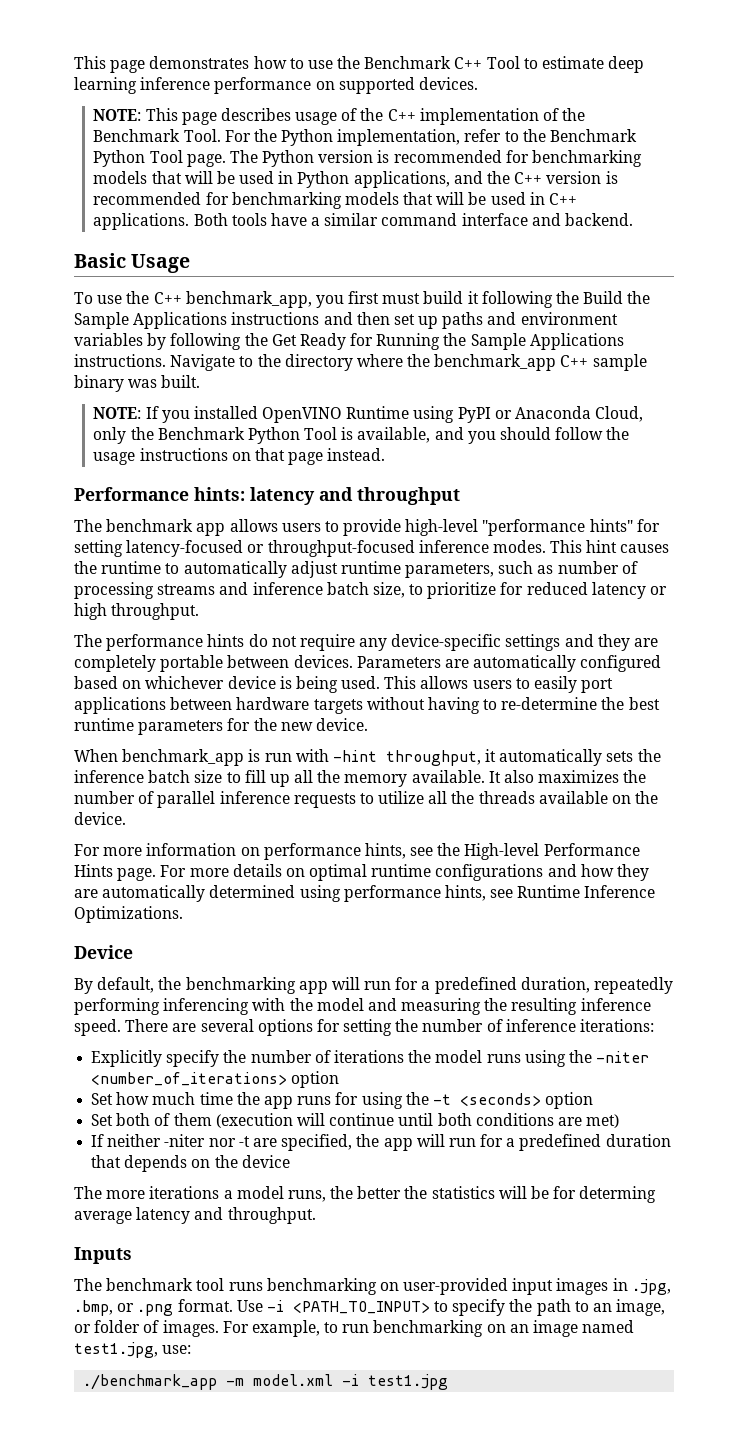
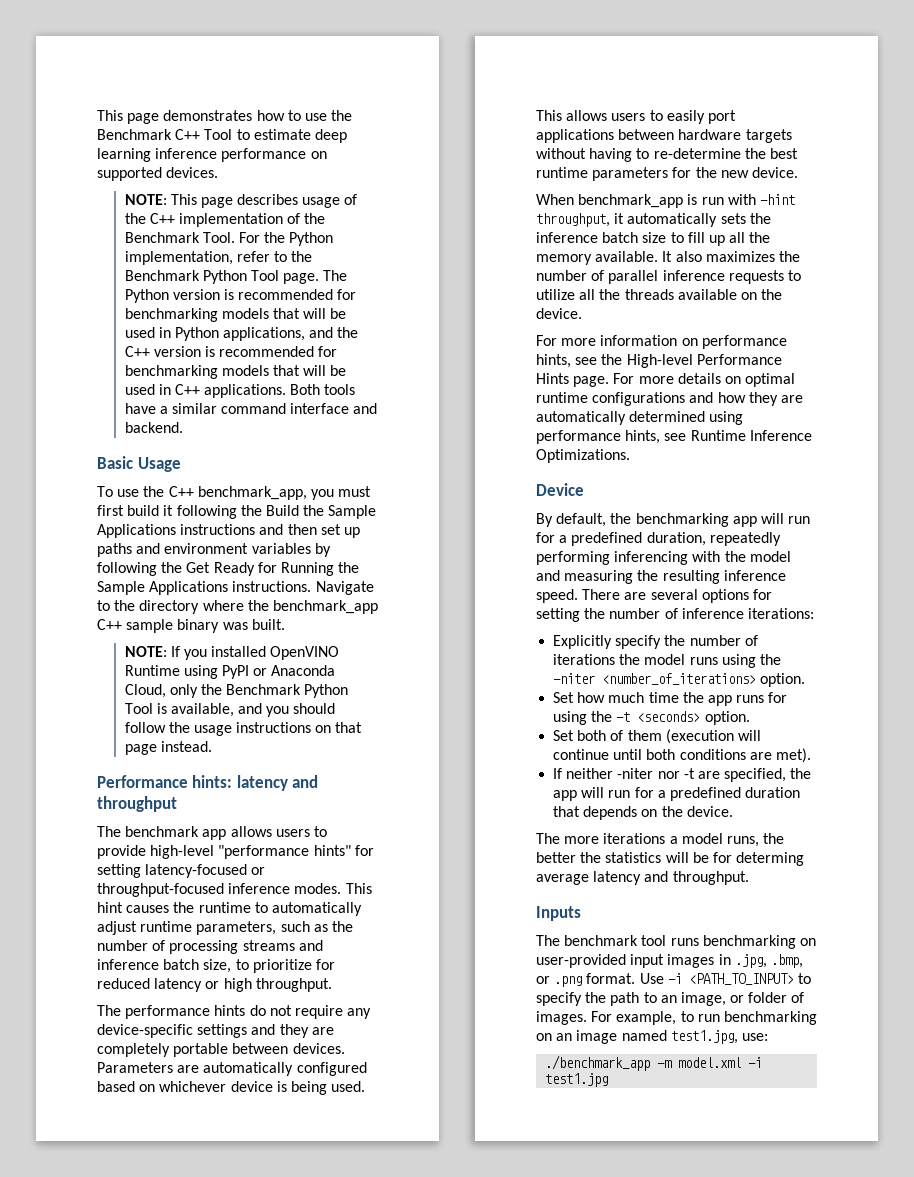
- To use the C++ benchmark_app, you first must build it following the Build the Sample Applications instructions and then set up paths and environment variables by following the Get Ready for Running the Sample Applications instructions.
+ To use the C++ benchmark_app, you must first build it following the Build the Sample Applications instructions and then set up paths and environment variables by following the Get Ready for Running the Sample Applications instructions.
- This hint causes the runtime to automatically adjust runtime parameters, such as number of processing streams and inference batch size, to prioritize for reduced latency or high throughput.
+ This hint causes the runtime to automatically adjust runtime parameters, such as the number of processing streams and inference batch size, to prioritize for reduced latency or high throughput.
- Explicitly specify the number of iterations the model runs using the -niter <number_of_iterations> option
+ Explicitly specify the number of iterations the model runs using the -niter <number_of_iterations> option.
- Set how much time the app runs for using the -t <seconds> option
+ Set how much time the app runs for using the -t <seconds> option.
- Set both of them (execution will continue until both conditions are met)
+ Set both of them (execution will continue until both conditions are met).
- If neither -niter nor -t are specified, the app will run for a predefined duration that depends on the device
+ If neither -niter nor -t are specified, the app will run for a predefined duration that depends on the device.

